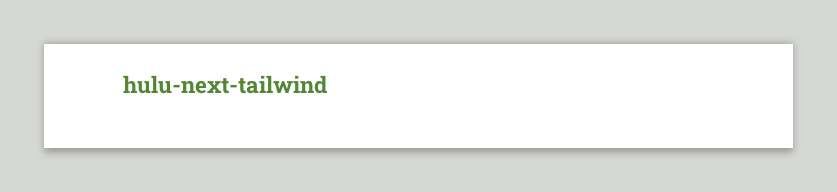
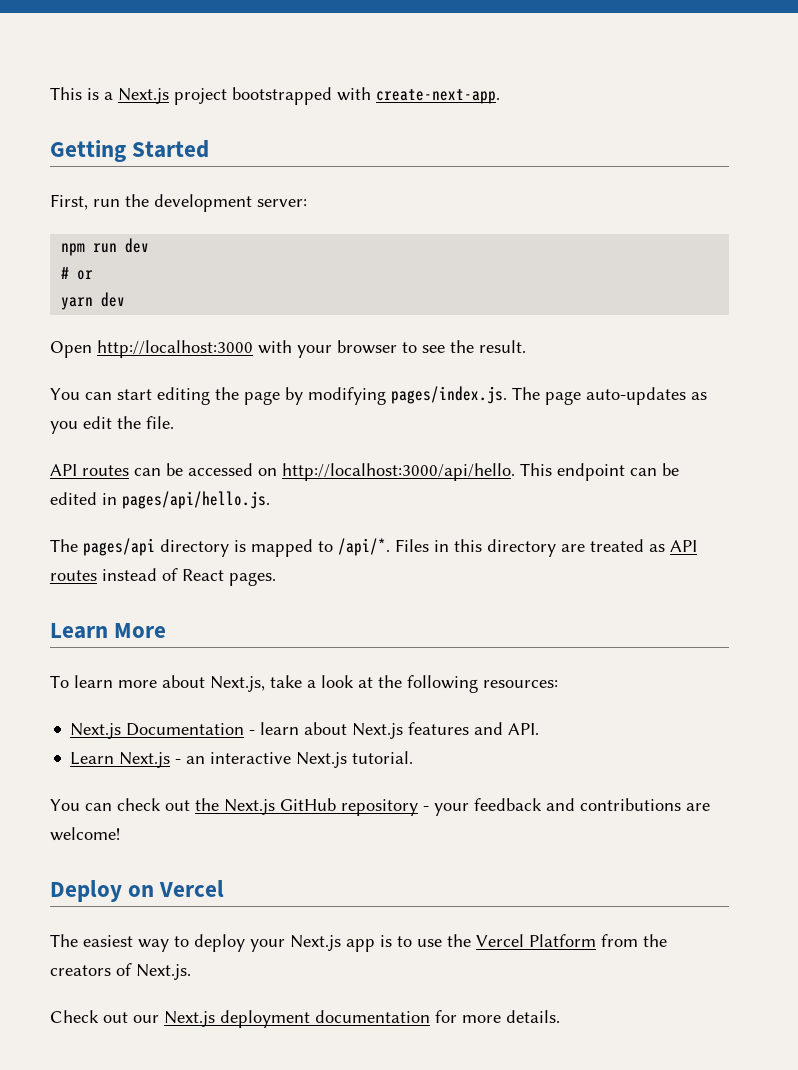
- hulu-next-tailwind
+ This is a Next.js project bootstrapped with create-next-app.
+ Getting Started
+ First, run the development server:
+ npm run dev
+ # or
+ yarn dev
+ Open http://localhost:3000 with your browser to see the result.
+ You can start editing the page by modifying pages/index.js. The page auto-updates as you edit the file.
+ API routes can be accessed on http://localhost:3000/api/hello. This endpoint can be edited in pages/api/hello.js.
+ The pages/api directory is mapped to /api/*. Files in this directory are treated as API routes instead of React pages.
+ Learn More
+ To learn more about Next.js, take a look at the following resources:
+ Next.js Documentation - learn about Next.js features and API.
+ Learn Next.js - an interactive Next.js tutorial.
+ You can check out the Next.js GitHub repository - your feedback and contributions are welcome!
+ Deploy on Vercel
+ The easiest way to deploy your Next.js app is to use the Vercel Platform from the creators of Next.js.
+ Check out our Next.js deployment documentation for more details.

